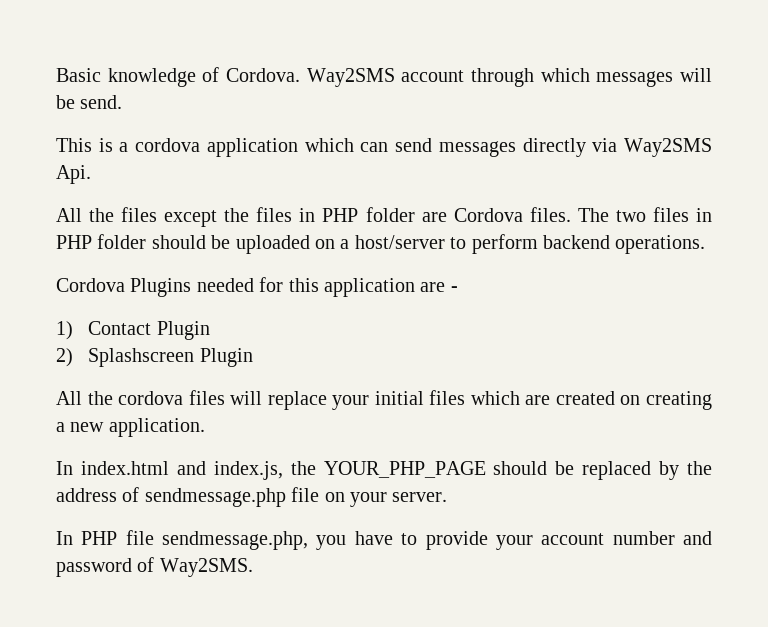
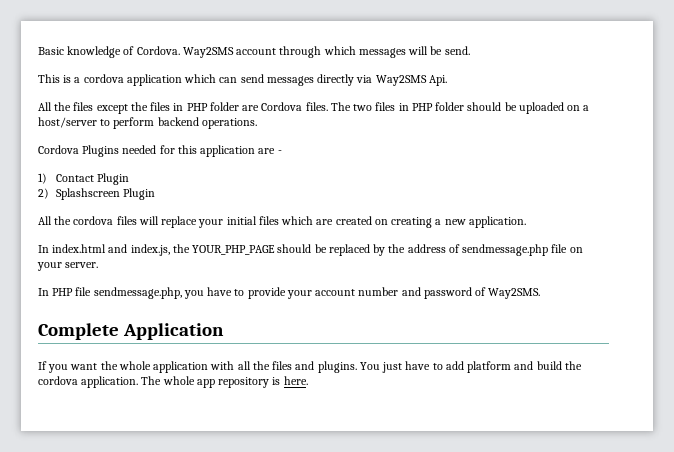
+ Complete Application
+ If you want the whole application with all the files and plugins. You just have to add platform and build the cordova application. The whole app repository is here.

